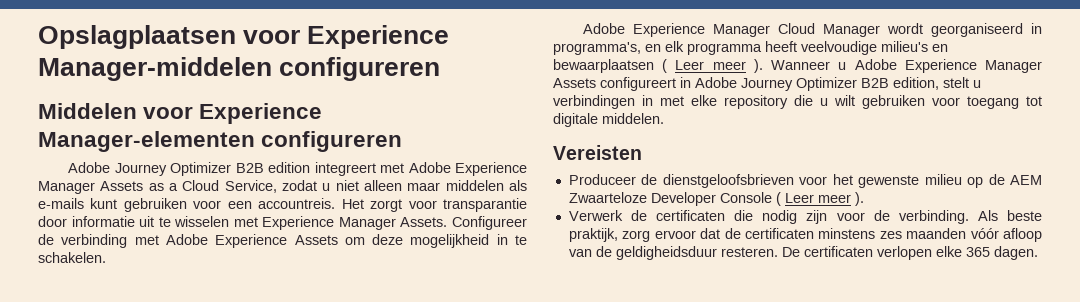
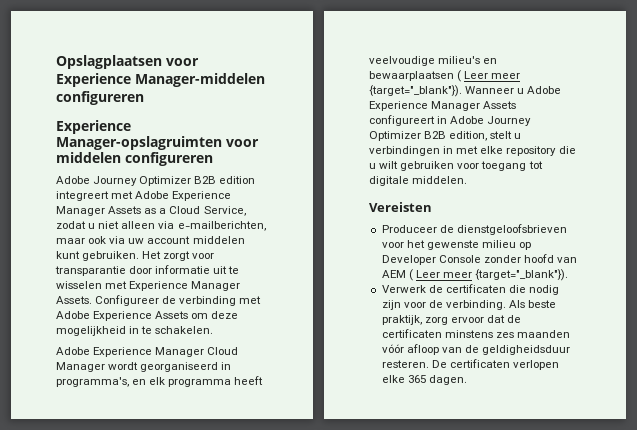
- Middelen voor Experience Manager-elementen configureren
+ Experience Manager-opslagruimten voor middelen configureren
- Adobe Journey Optimizer B2B edition integreert met Adobe Experience Manager Assets as a Cloud Service, zodat u niet alleen maar middelen als e-mails kunt gebruiken voor een accountreis.
+ Adobe Journey Optimizer B2B edition integreert met Adobe Experience Manager Assets as a Cloud Service, zodat u niet alleen via e-mailberichten, maar ook via uw account middelen kunt gebruiken.
- Adobe Experience Manager Cloud Manager wordt georganiseerd in programma's, en elk programma heeft veelvoudige milieu's en bewaarplaatsen ( Leer meer ).
+ Adobe Experience Manager Cloud Manager wordt georganiseerd in programma's, en elk programma heeft veelvoudige milieu's en bewaarplaatsen ( Leer meer {target="_blank"}).
- Produceer de dienstgeloofsbrieven voor het gewenste milieu op de AEM Zwaarteloze Developer Console ( Leer meer ).
+ Produceer de dienstgeloofsbrieven voor het gewenste milieu op Developer Console zonder hoofd van AEM ( Leer meer {target="_blank"}).

